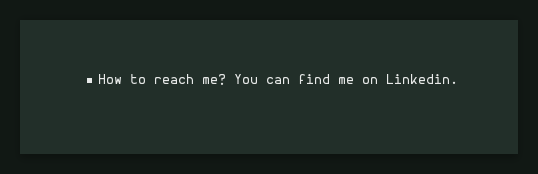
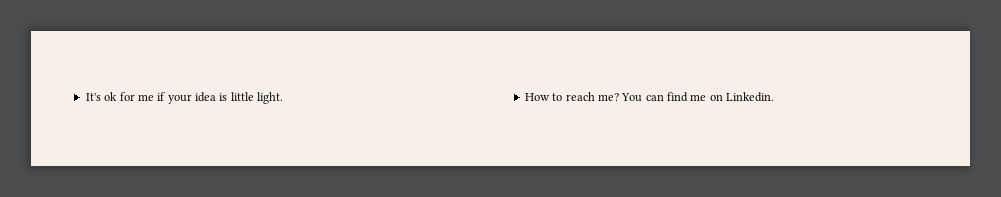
+ It's ok for me if your idea is little light.

